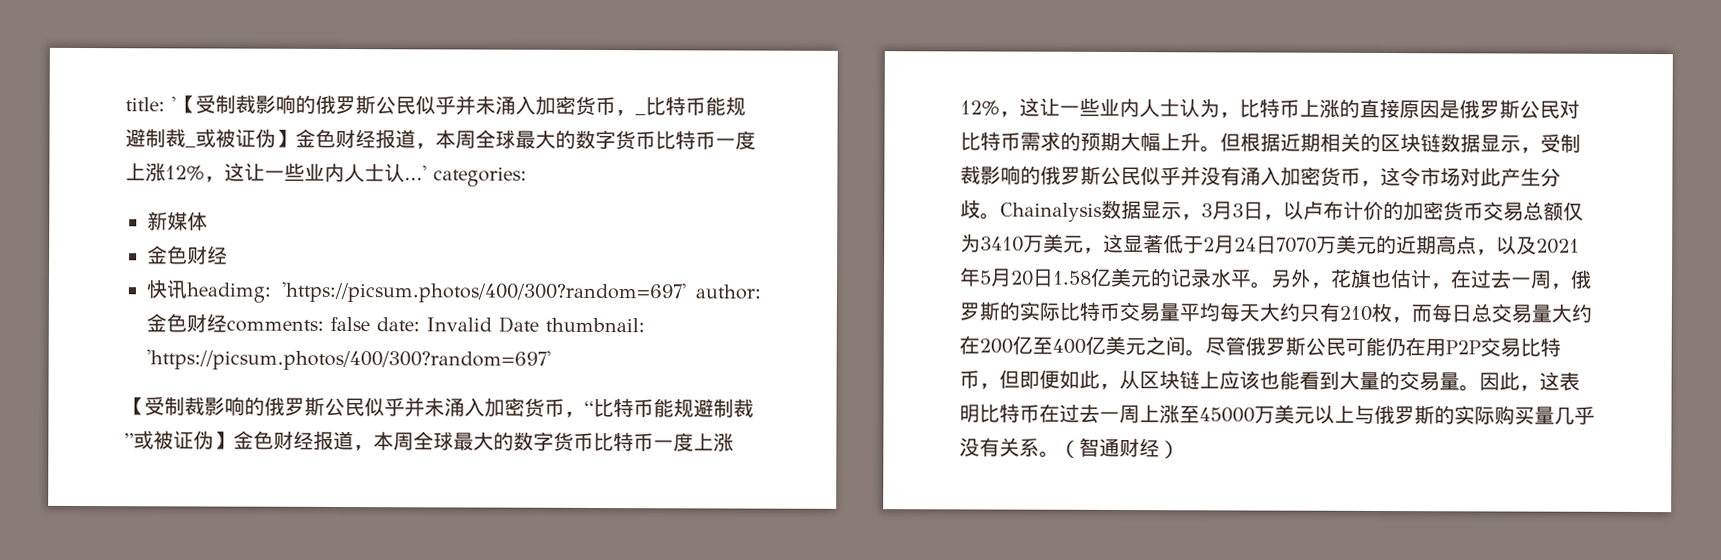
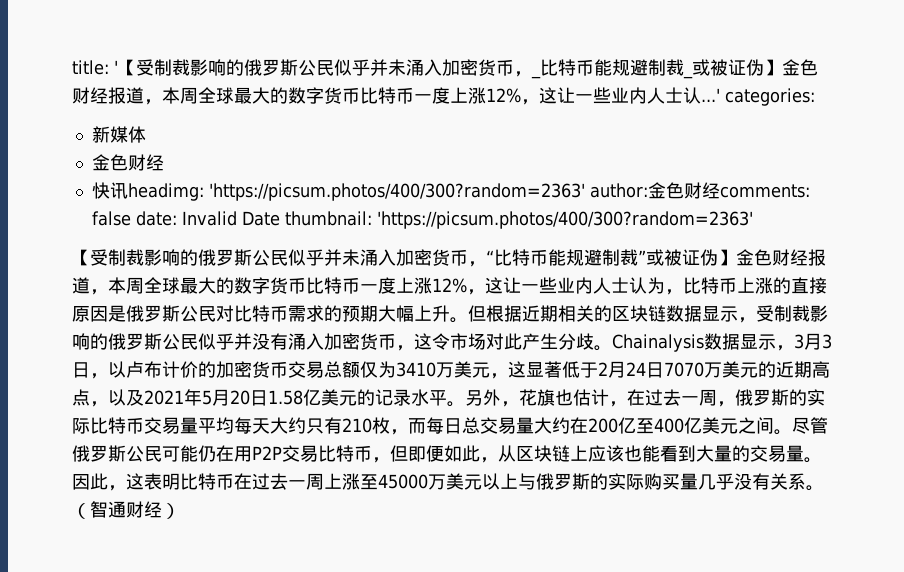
- 快讯headimg: 'https://picsum.photos/400/300?random=697' author:金色财经comments: false date: Invalid Date thumbnail: 'https://picsum.photos/400/300?random=697'
+ 快讯headimg: 'https://picsum.photos/400/300?random=2363' author:金色财经comments: false date: Invalid Date thumbnail: 'https://picsum.photos/400/300?random=2363'

